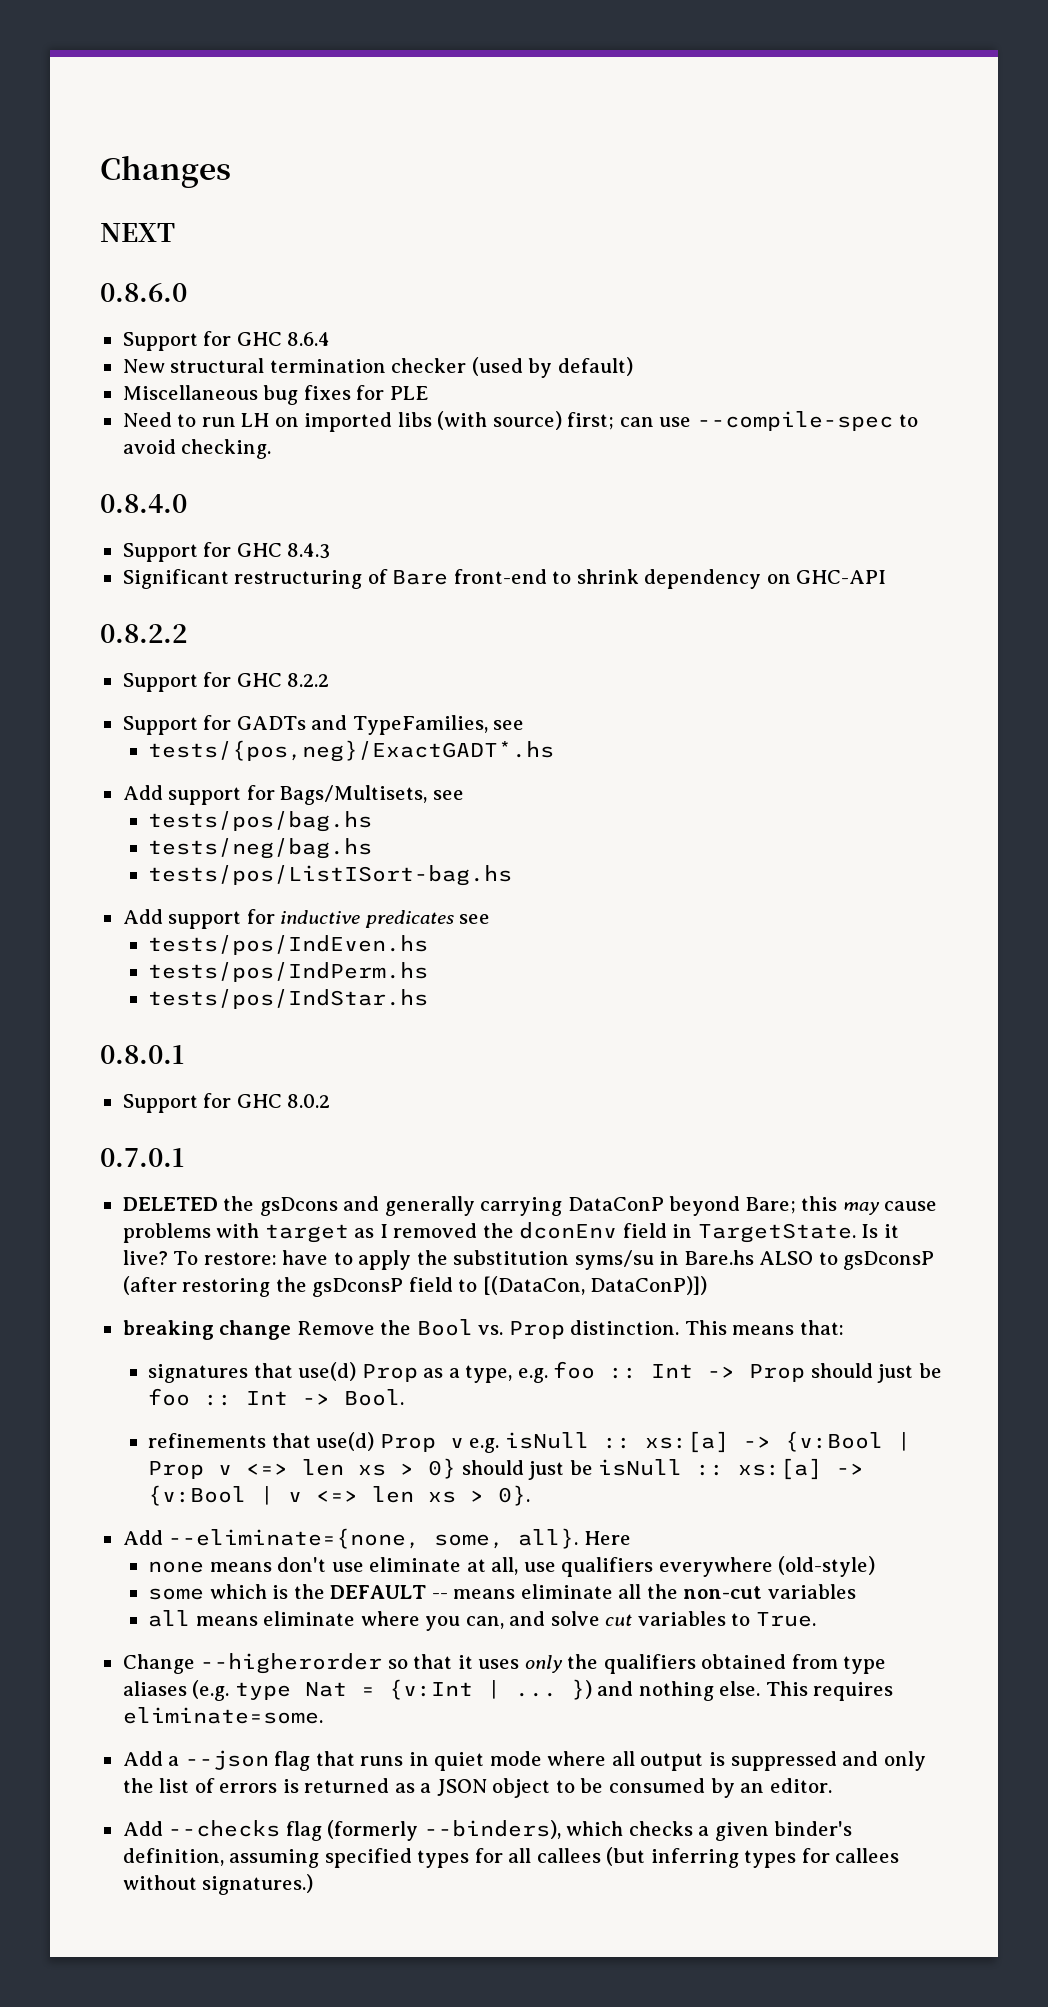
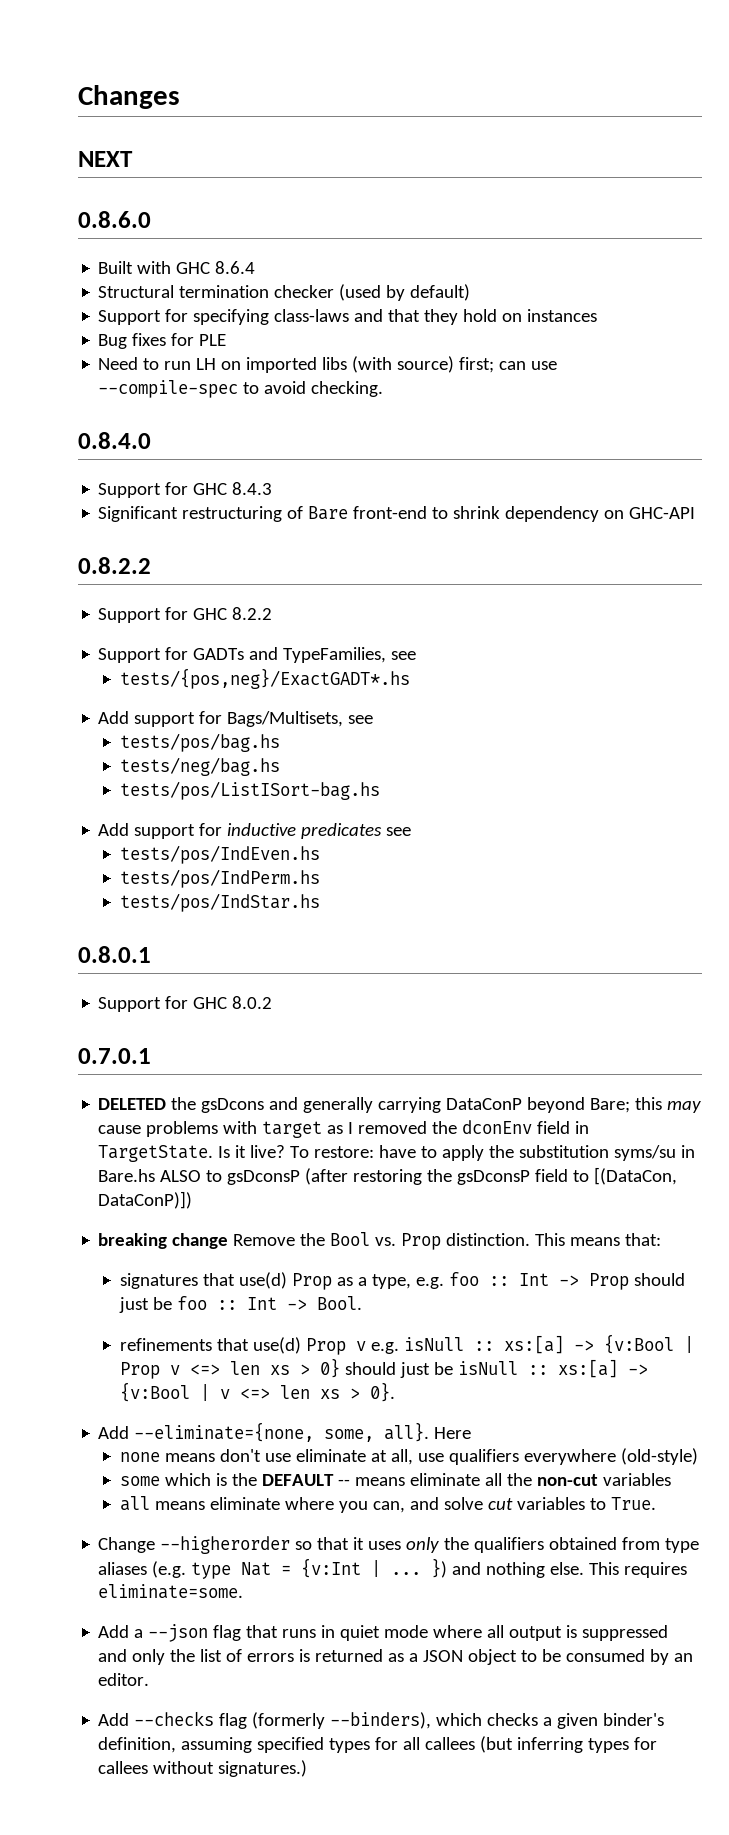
- Support for GHC 8.6.4
+ Built with GHC 8.6.4
- New structural termination checker (used by default)
+ Structural termination checker (used by default)
- Miscellaneous bug fixes for PLE
+ Support for specifying class-laws and that they hold on instances
+ Bug fixes for PLE

